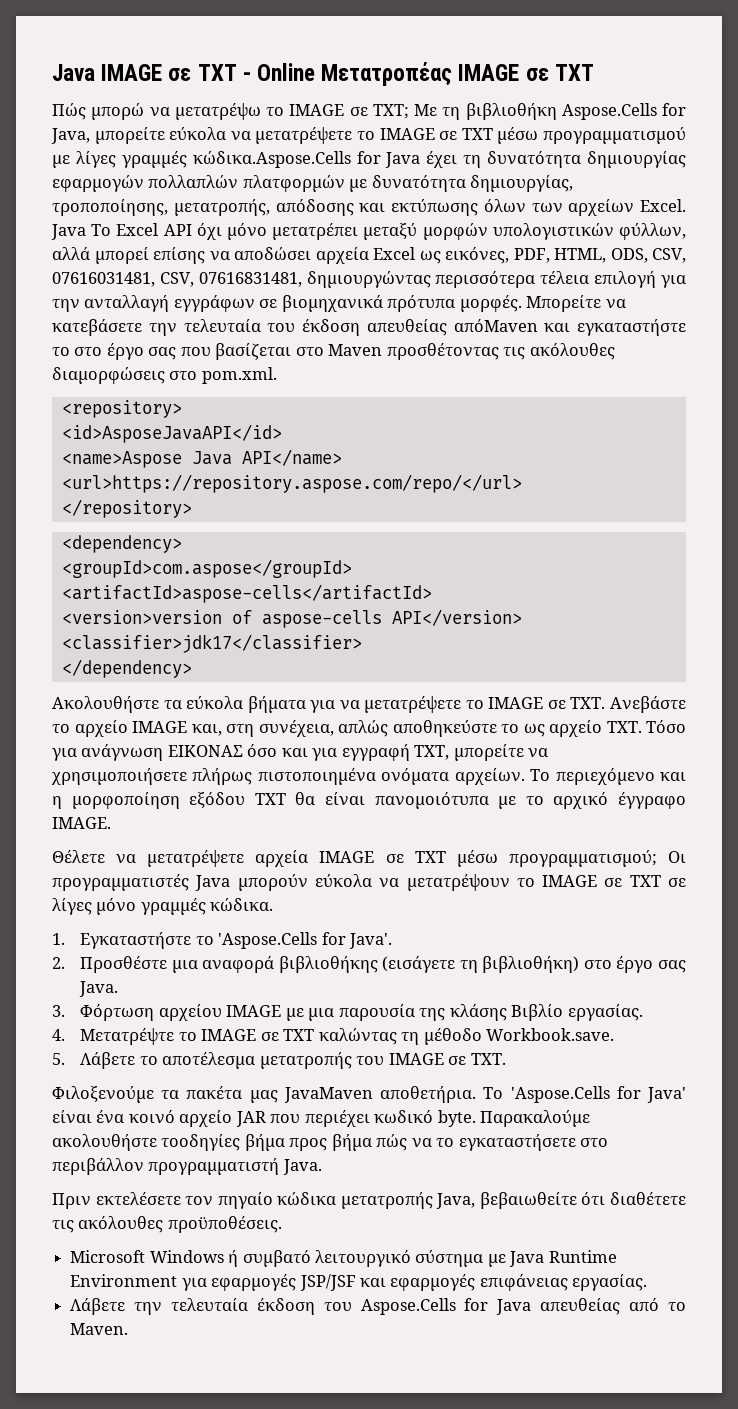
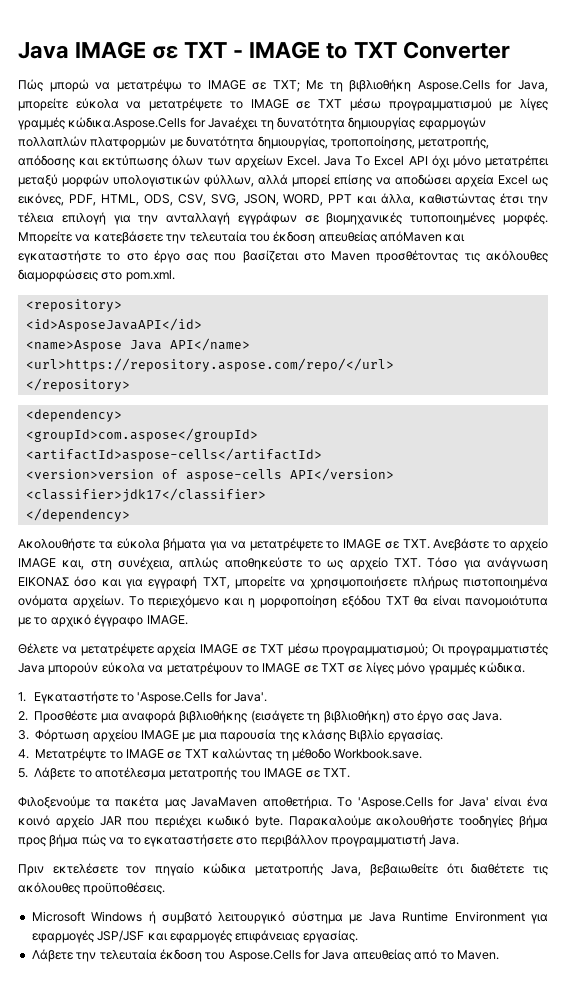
- Java IMAGE σε TXT - Online Μετατροπέας IMAGE σε TXT
+ Java IMAGE σε TXT - IMAGE to TXT Converter
- Πώς μπορώ να μετατρέψω το IMAGE σε TXT; Με τη βιβλιοθήκη Aspose.Cells for Java, μπορείτε εύκολα να μετατρέψετε το IMAGE σε TXT μέσω προγραμματισμού με λίγες γραμμές κώδικα.Aspose.Cells for Java έχει τη δυνατότητα δημιουργίας εφαρμογών πολλαπλών πλατφορμών με δυνατότητα δημιουργίας, τροποποίησης, μετατροπής, απόδοσης και εκτύπωσης όλων των αρχείων Excel.
+ Πώς μπορώ να μετατρέψω το IMAGE σε TXT; Με τη βιβλιοθήκη Aspose.Cells for Java, μπορείτε εύκολα να μετατρέψετε το IMAGE σε TXT μέσω προγραμματισμού με λίγες γραμμές κώδικα.Aspose.Cells for Javaέχει τη δυνατότητα δημιουργίας εφαρμογών πολλαπλών πλατφορμών με δυνατότητα δημιουργίας, τροποποίησης, μετατροπής, απόδοσης και εκτύπωσης όλων των αρχείων Excel.
- Java Το Excel API όχι μόνο μετατρέπει μεταξύ μορφών υπολογιστικών φύλλων, αλλά μπορεί επίσης να αποδώσει αρχεία Excel ως εικόνες, PDF, HTML, ODS, CSV, 07616031481, CSV, 07616831481, δημιουργώντας περισσότερα τέλεια επιλογή για την ανταλλαγή εγγράφων σε βιομηχανικά πρότυπα μορφές.
+ Java Το Excel API όχι μόνο μετατρέπει μεταξύ μορφών υπολογιστικών φύλλων, αλλά μπορεί επίσης να αποδώσει αρχεία Excel ως εικόνες, PDF, HTML, ODS, CSV, SVG, JSON, WORD, PPT και άλλα, καθιστώντας έτσι την τέλεια επιλογή για την ανταλλαγή εγγράφων σε βιομηχανικές τυποποιημένες μορφές.

